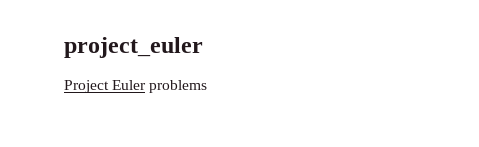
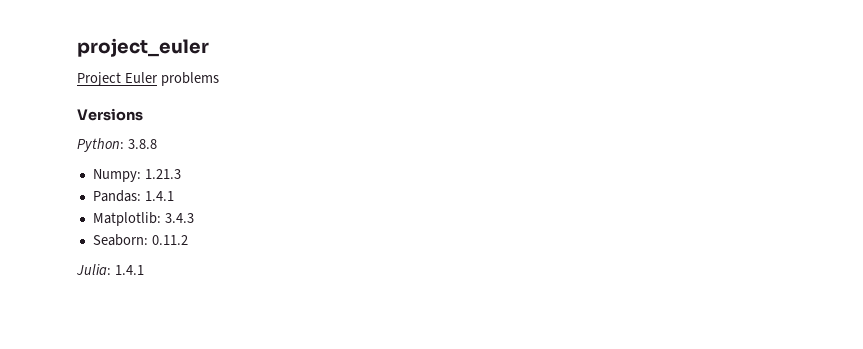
+ Versions
+ Python: 3.8.8
+ Numpy: 1.21.3
+ Pandas: 1.4.1
+ Matplotlib: 3.4.3
+ Seaborn: 0.11.2
+ Julia: 1.4.1

